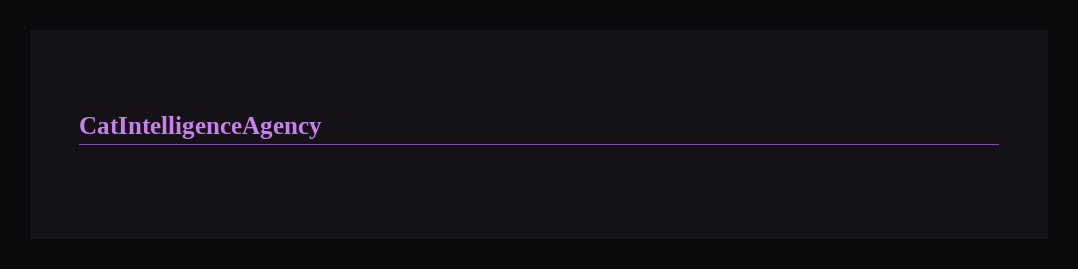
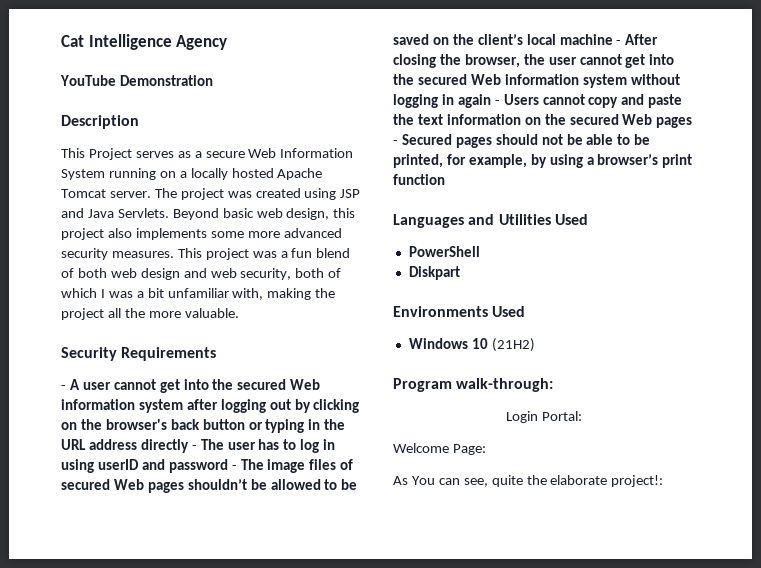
- CatIntelligenceAgency
+ Cat Intelligence Agency
+ YouTube Demonstration
+ Description
+ This Project serves as a secure Web Information System running on a locally hosted Apache Tomcat server. The project was created using JSP and Java Servlets. Beyond basic web design, this project also implements some more advanced security measures. This project was a fun blend of both web design and web security, both of which I was a bit unfamiliar with, making the project all the more valuable.
+ Security Requirements
+ - A user cannot get into the secured Web information system after logging out by clicking on the browser's back button or typing in the URL address directly - The user has to log in using userID and password - The image files of secured Web pages shouldn’t be allowed to be saved on the client’s local machine - After closing the browser, the user cannot get into the secured Web information system without logging in again - Users cannot copy and paste the text information on the secured Web pages - Secured pages should not be able to be printed, for example, by using a browser’s print function
+ Languages and Utilities Used
+ PowerShell
+ Diskpart
+ Environments Used
+ Windows 10 (21H2)
+ Program walk-through:
+ Login Portal:
+ Welcome Page:
+ As You can see, quite the elaborate project!:

